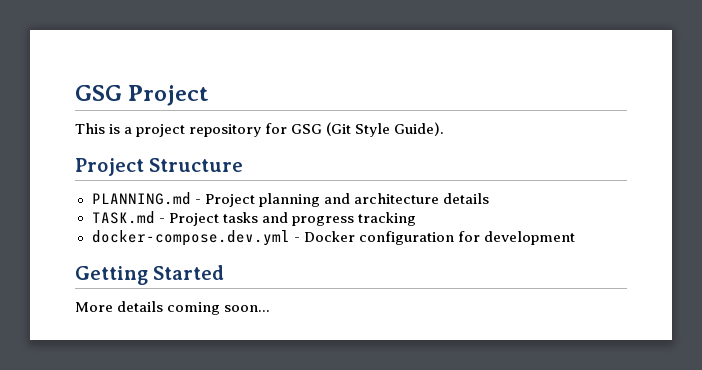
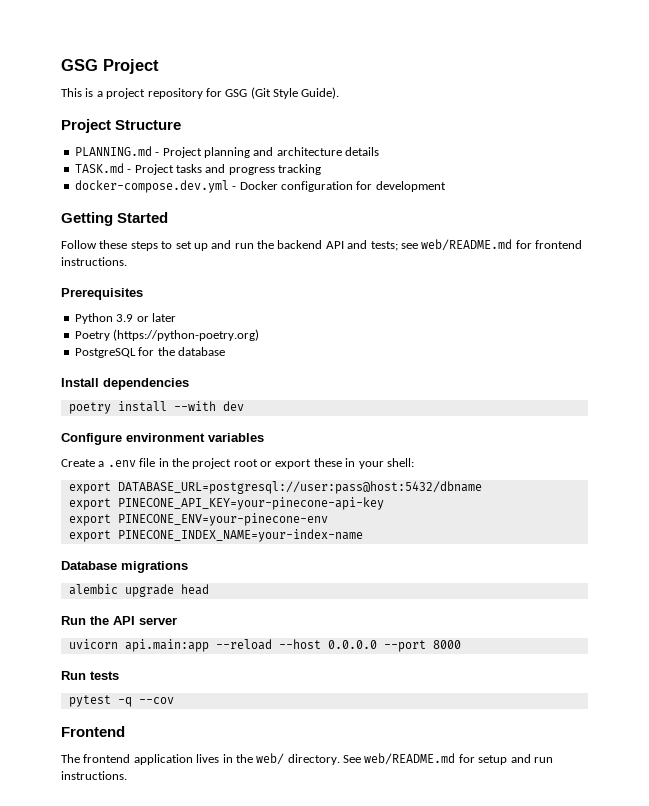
- More details coming soon...
+ Follow these steps to set up and run the backend API and tests; see web/README.md for frontend instructions.
+ Prerequisites
+ Python 3.9 or later
+ Poetry (https://python-poetry.org)
+ PostgreSQL for the database
+ Install dependencies
+ poetry install --with dev
+ Configure environment variables
+ Create a .env file in the project root or export these in your shell:
+ export DATABASE_URL=postgresql://user:pass@host:5432/dbname
+ export PINECONE_API_KEY=your-pinecone-api-key
+ export PINECONE_ENV=your-pinecone-env
+ export PINECONE_INDEX_NAME=your-index-name
+ Database migrations
+ alembic upgrade head
+ Run the API server
+ uvicorn api.main:app --reload --host 0.0.0.0 --port 8000
+ Run tests
+ pytest -q --cov
+ Frontend
+ The frontend application lives in the web/ directory. See web/README.md for setup and run instructions.

